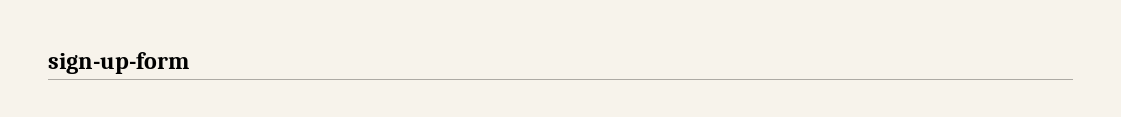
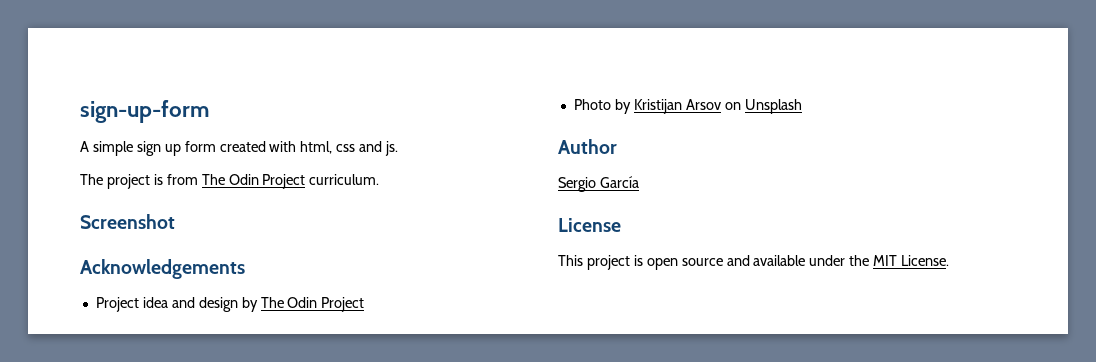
+ A simple sign up form created with html, css and js.
+ The project is from The Odin Project curriculum.
+ Screenshot
+ Acknowledgements
+ Project idea and design by The Odin Project
+ Photo by Kristijan Arsov on Unsplash
+ Author
+ Sergio García
+ License
+ This project is open source and available under the MIT License.

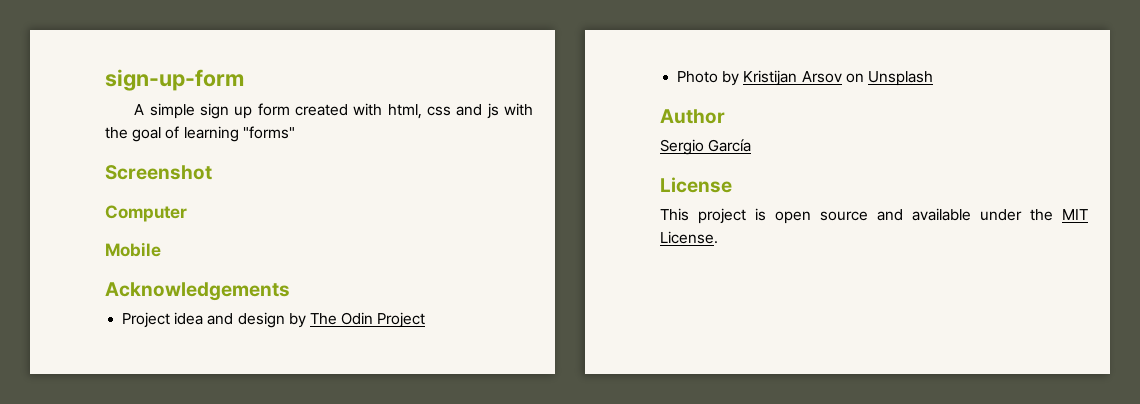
- A simple sign up form created with html, css and js.
- The project is from The Odin Project curriculum.
+ A simple sign up form created with html, css and js with the goal of learning "forms"
+ Computer
+ Mobile

